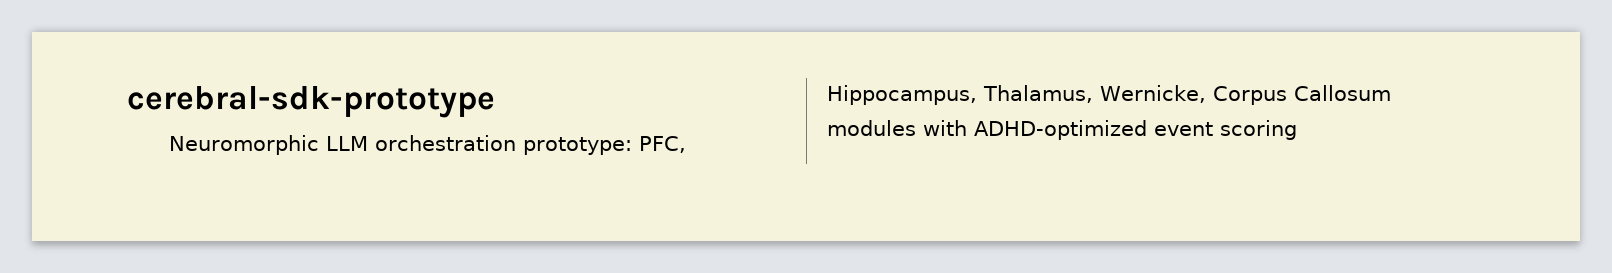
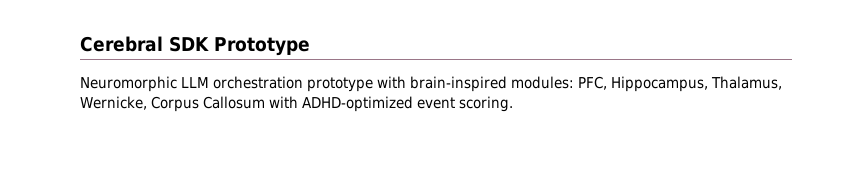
- cerebral-sdk-prototype
+ Cerebral SDK Prototype
- Neuromorphic LLM orchestration prototype: PFC, Hippocampus, Thalamus, Wernicke, Corpus Callosum modules with ADHD-optimized event scoring
+ Neuromorphic LLM orchestration prototype with brain-inspired modules: PFC, Hippocampus, Thalamus, Wernicke, Corpus Callosum with ADHD-optimized event scoring.

